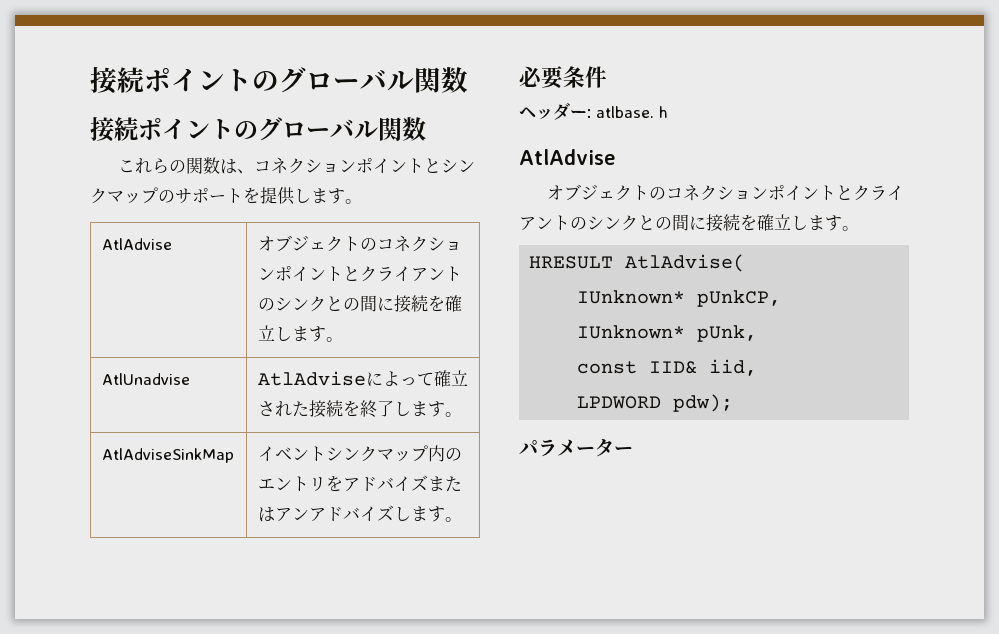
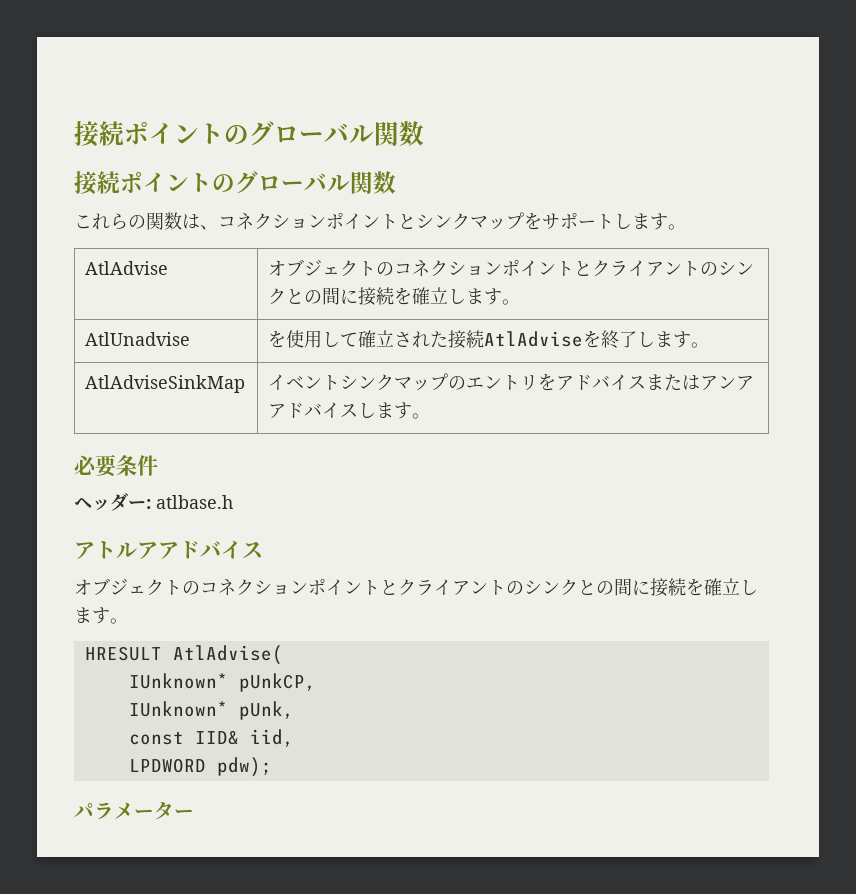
- これらの関数は、コネクションポイントとシンクマップのサポートを提供します。
+ これらの関数は、コネクションポイントとシンクマップをサポートします。
- AtlUnadvise | AtlAdviseによって確立された接続を終了します。
+ AtlUnadvise | を使用して確立された接続AtlAdviseを終了します。
- AtlAdviseSinkMap | イベントシンクマップ内のエントリをアドバイズまたはアンアドバイズします。
+ AtlAdviseSinkMap | イベントシンクマップのエントリをアドバイスまたはアンアアドバイスします。
- ヘッダー: atlbase. h
- AtlAdvise
+ ヘッダー: atlbase.h
+ アトルアアドバイス

